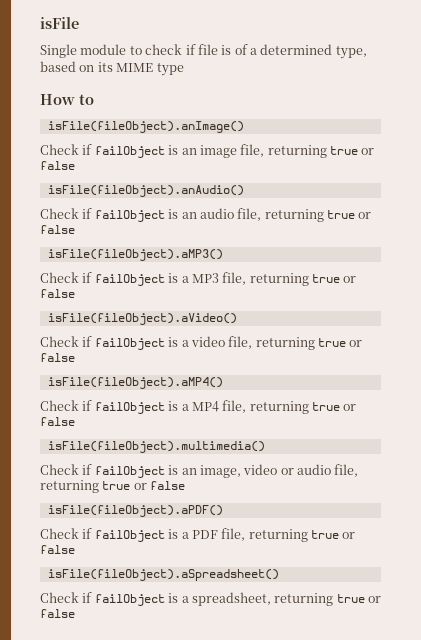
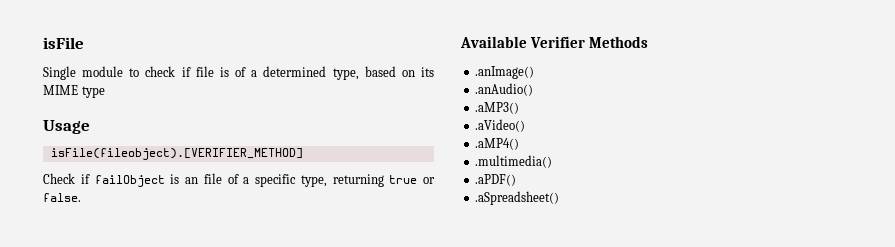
- How to
- isFile(fileObject).anImage()
- Check if failObject is an image file, returning true or false
- isFile(fileObject).anAudio()
- Check if failObject is an audio file, returning true or false
- isFile(fileObject).aMP3()
- Check if failObject is a MP3 file, returning true or false
- isFile(fileObject).aVideo()
- Check if failObject is a video file, returning true or false
- isFile(fileObject).aMP4()
- Check if failObject is a MP4 file, returning true or false
- isFile(fileObject).multimedia()
- Check if failObject is an image, video or audio file, returning true or false
- isFile(fileObject).aPDF()
- Check if failObject is a PDF file, returning true or false
- isFile(fileObject).aSpreadsheet()
- Check if failObject is a spreadsheet, returning true or false
+ Usage
+ isFile(fileobject).[VERIFIER_METHOD]
+ Check if failObject is an file of a specific type, returning true or false.
+ Available Verifier Methods
+ .anImage()
+ .anAudio()
+ .aMP3()
+ .aVideo()
+ .aMP4()
+ .multimedia()
+ .aPDF()
+ .aSpreadsheet()

